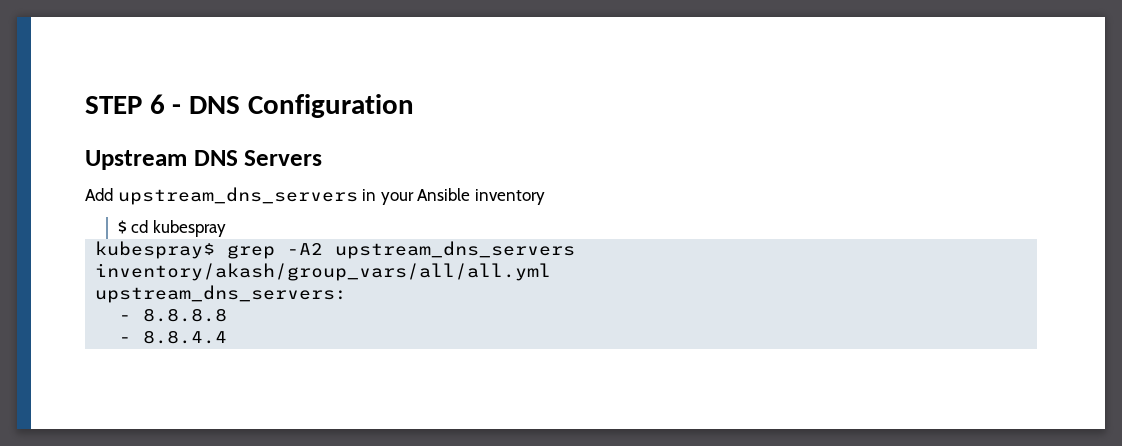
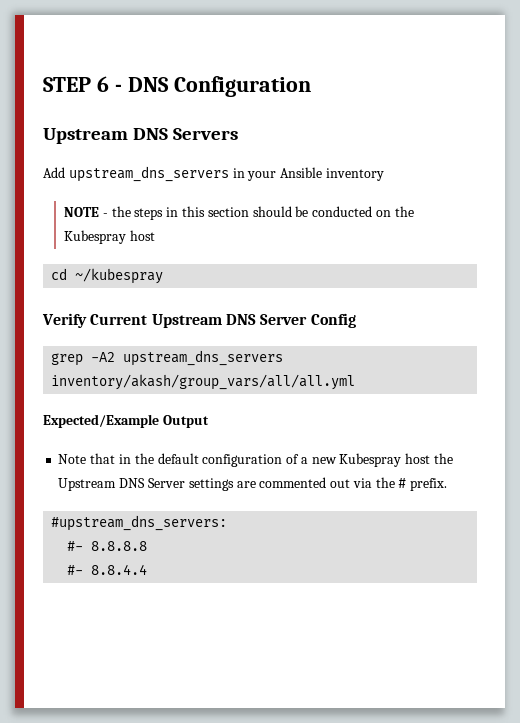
- $ cd kubespray
- kubespray$ grep -A2 upstream_dns_servers inventory/akash/group_vars/all/all.yml
- upstream_dns_servers:
- - 8.8.8.8
+ NOTE - the steps in this section should be conducted on the Kubespray host
+ cd ~/kubespray
+ Verify Current Upstream DNS Server Config
+ grep -A2 upstream_dns_servers inventory/akash/group_vars/all/all.yml
+ Expected/Example Output
+ Note that in the default configuration of a new Kubespray host the Upstream DNS Server settings are commented out via the # prefix.
+ #upstream_dns_servers:
+ #- 8.8.8.8
- - 8.8.4.4
+ #- 8.8.4.4

